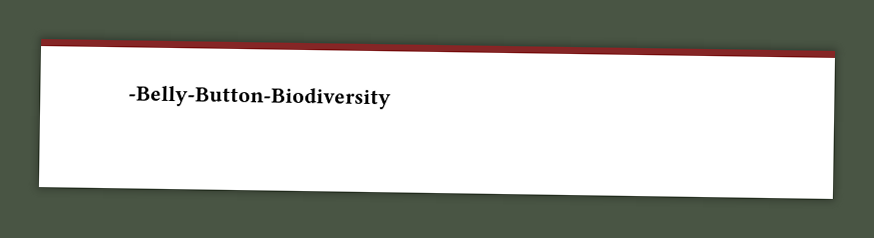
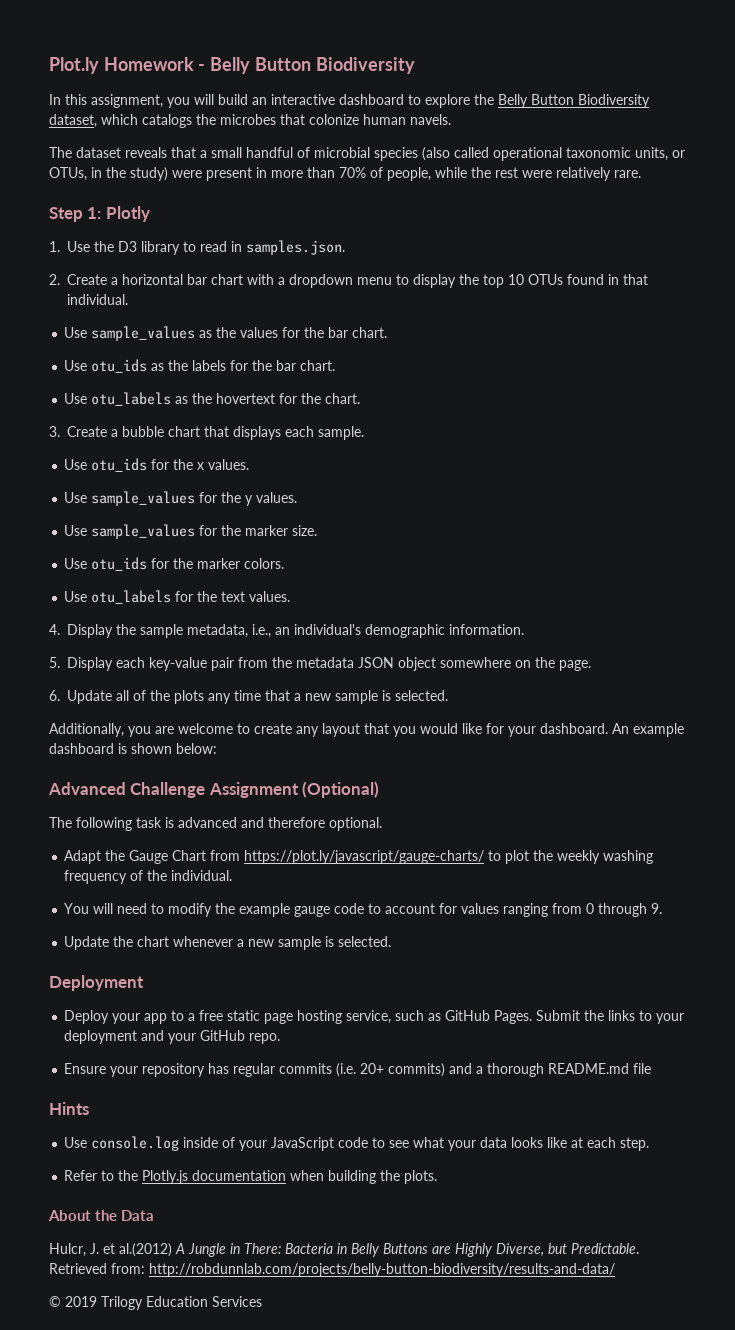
- -Belly-Button-Biodiversity
+ Plot.ly Homework - Belly Button Biodiversity
+ In this assignment, you will build an interactive dashboard to explore the Belly Button Biodiversity dataset, which catalogs the microbes that colonize human navels.
+ The dataset reveals that a small handful of microbial species (also called operational taxonomic units, or OTUs, in the study) were present in more than 70% of people, while the rest were relatively rare.
+ Step 1: Plotly
+ 1. Use the D3 library to read in samples.json.
+ 2. Create a horizontal bar chart with a dropdown menu to display the top 10 OTUs found in that individual.
+ Use sample_values as the values for the bar chart.
+ Use otu_ids as the labels for the bar chart.
+ Use otu_labels as the hovertext for the chart.
+ 3. Create a bubble chart that displays each sample.
+ Use otu_ids for the x values.
+ Use sample_values for the y values.
+ Use sample_values for the marker size.
+ Use otu_ids for the marker colors.
+ Use otu_labels for the text values.
+ 4. Display the sample metadata, i.e., an individual's demographic information.
+ 5. Display each key-value pair from the metadata JSON object somewhere on the page.
+ 6. Update all of the plots any time that a new sample is selected.
+ Additionally, you are welcome to create any layout that you would like for your dashboard. An example dashboard is shown below:
+ Advanced Challenge Assignment (Optional)
+ The following task is advanced and therefore optional.
+ Adapt the Gauge Chart from https://plot.ly/javascript/gauge-charts/ to plot the weekly washing frequency of the individual.
+ You will need to modify the example gauge code to account for values ranging from 0 through 9.
+ Update the chart whenever a new sample is selected.
+ Deployment
+ Deploy your app to a free static page hosting service, such as GitHub Pages. Submit the links to your deployment and your GitHub repo.
+ Ensure your repository has regular commits (i.e. 20+ commits) and a thorough README.md file
+ Hints
+ Use console.log inside of your JavaScript code to see what your data looks like at each step.
+ Refer to the Plotly.js documentation when building the plots.
+ About the Data
+ Hulcr, J. et al.(2012) A Jungle in There: Bacteria in Belly Buttons are Highly Diverse, but Predictable. Retrieved from: http://robdunnlab.com/projects/belly-button-biodiversity/results-and-data/
+ © 2019 Trilogy Education Services

